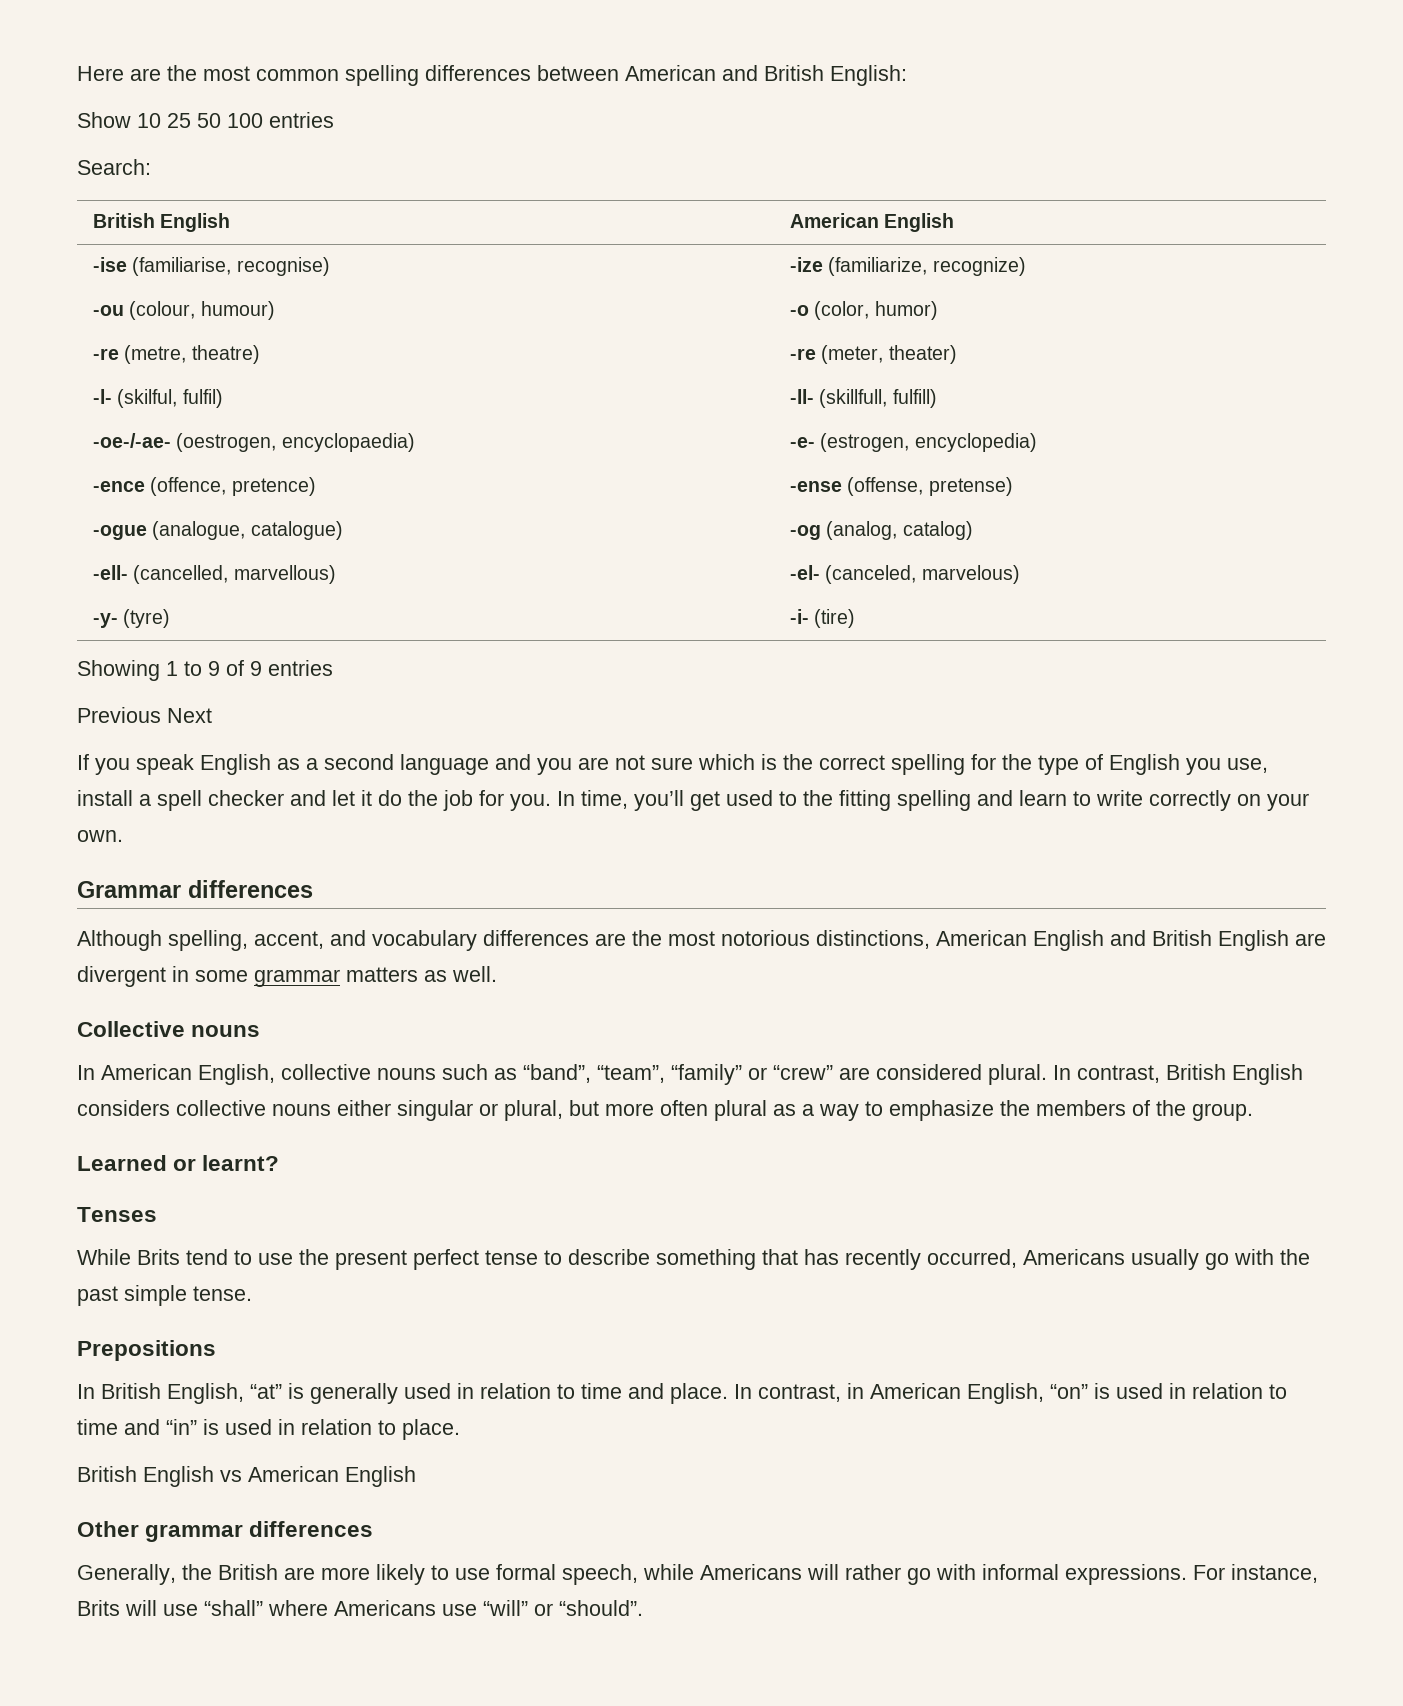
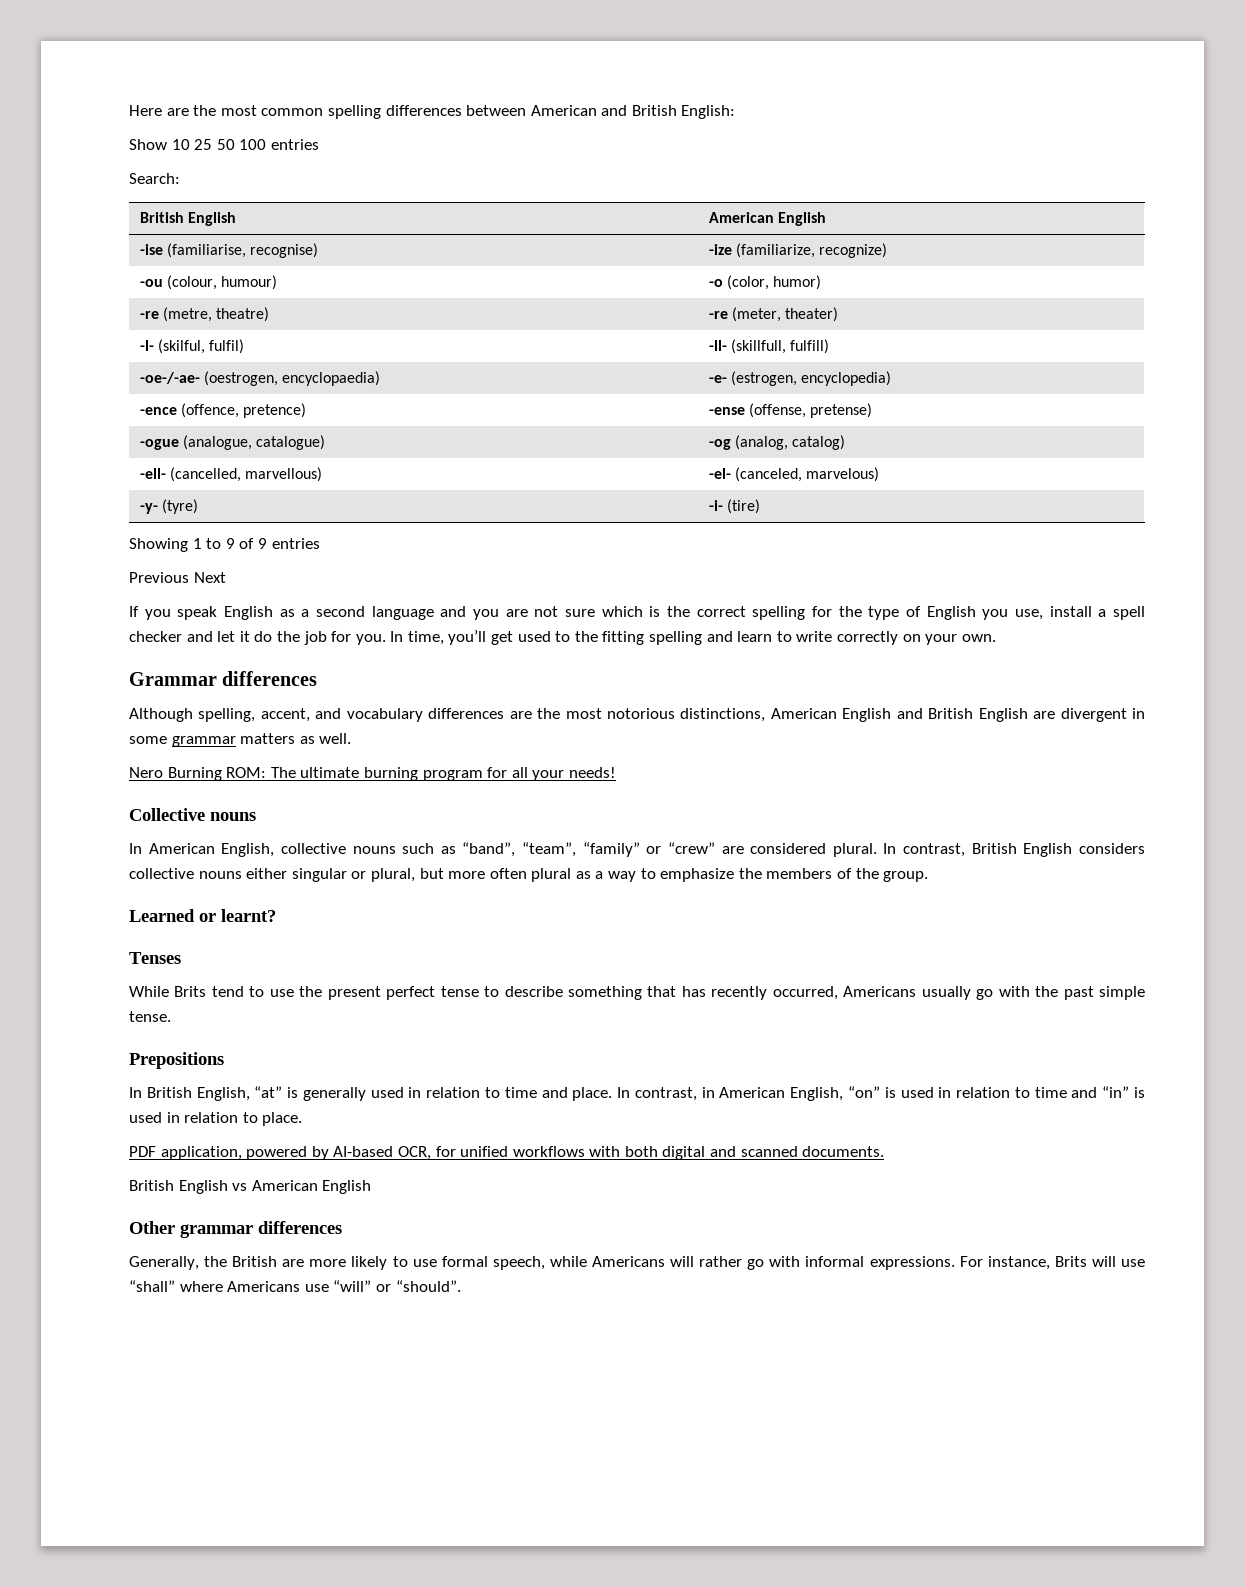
+ Nero Burning ROM: The ultimate burning program for all your needs!
+ PDF application, powered by AI-based OCR, for unified workflows with both digital and scanned documents.

